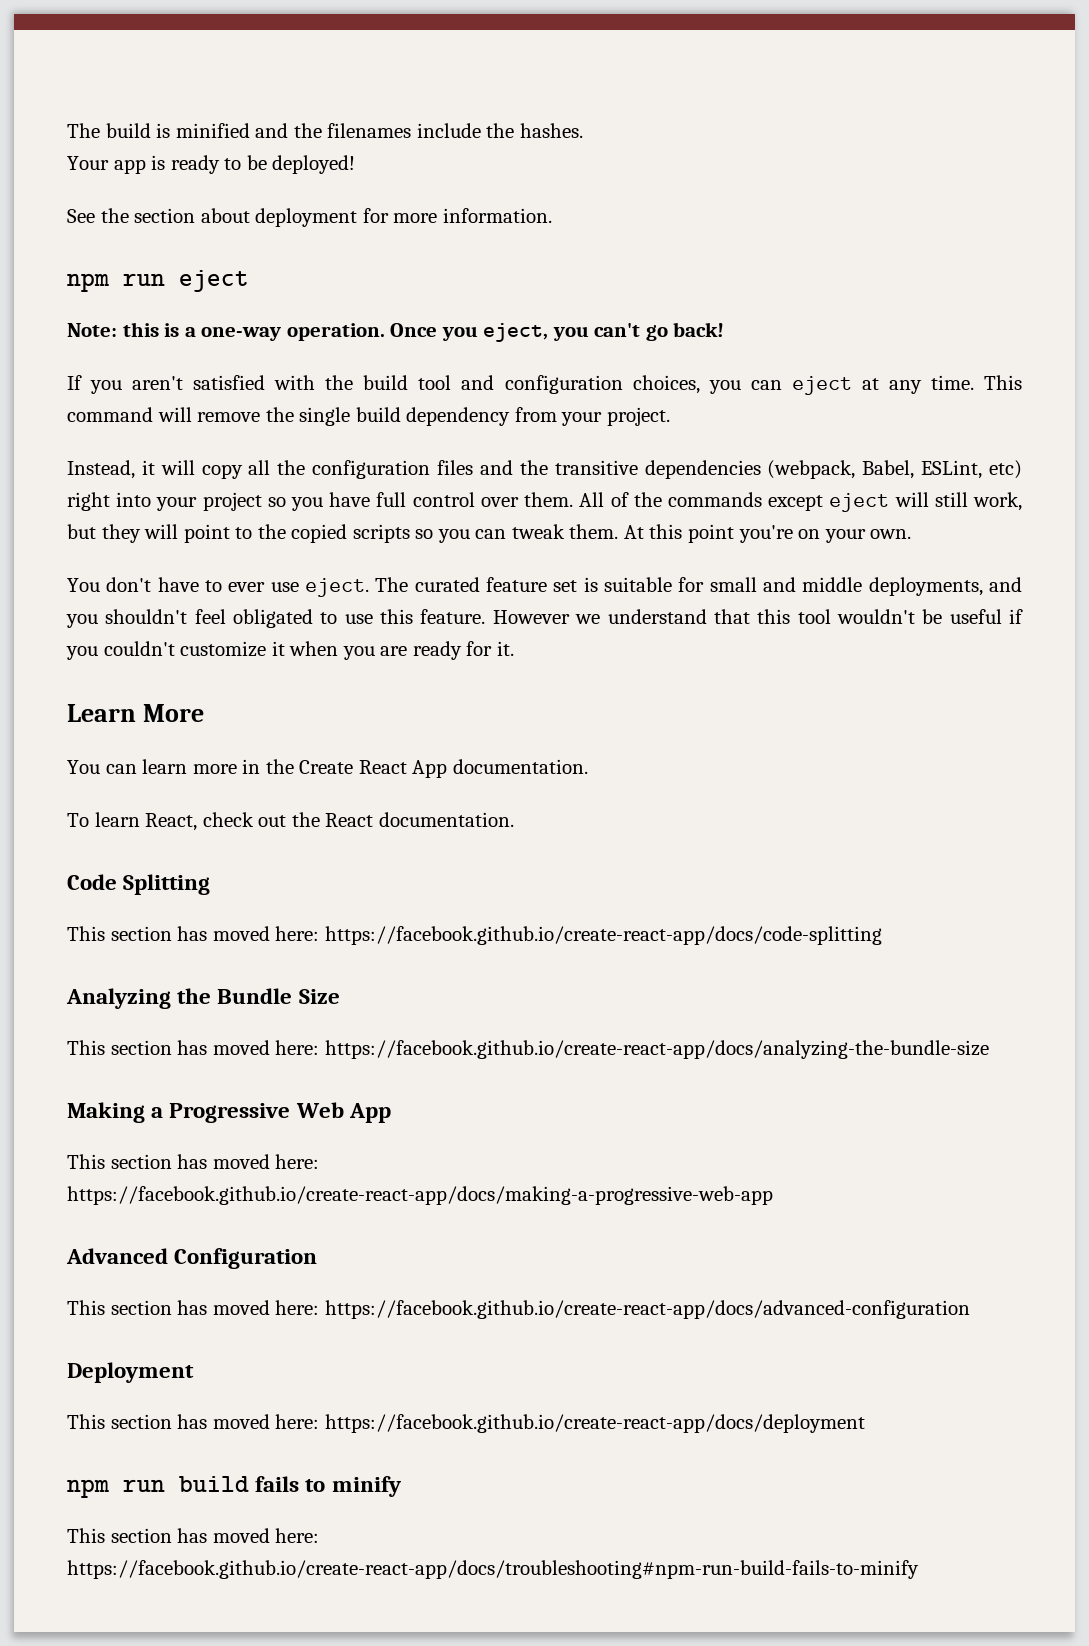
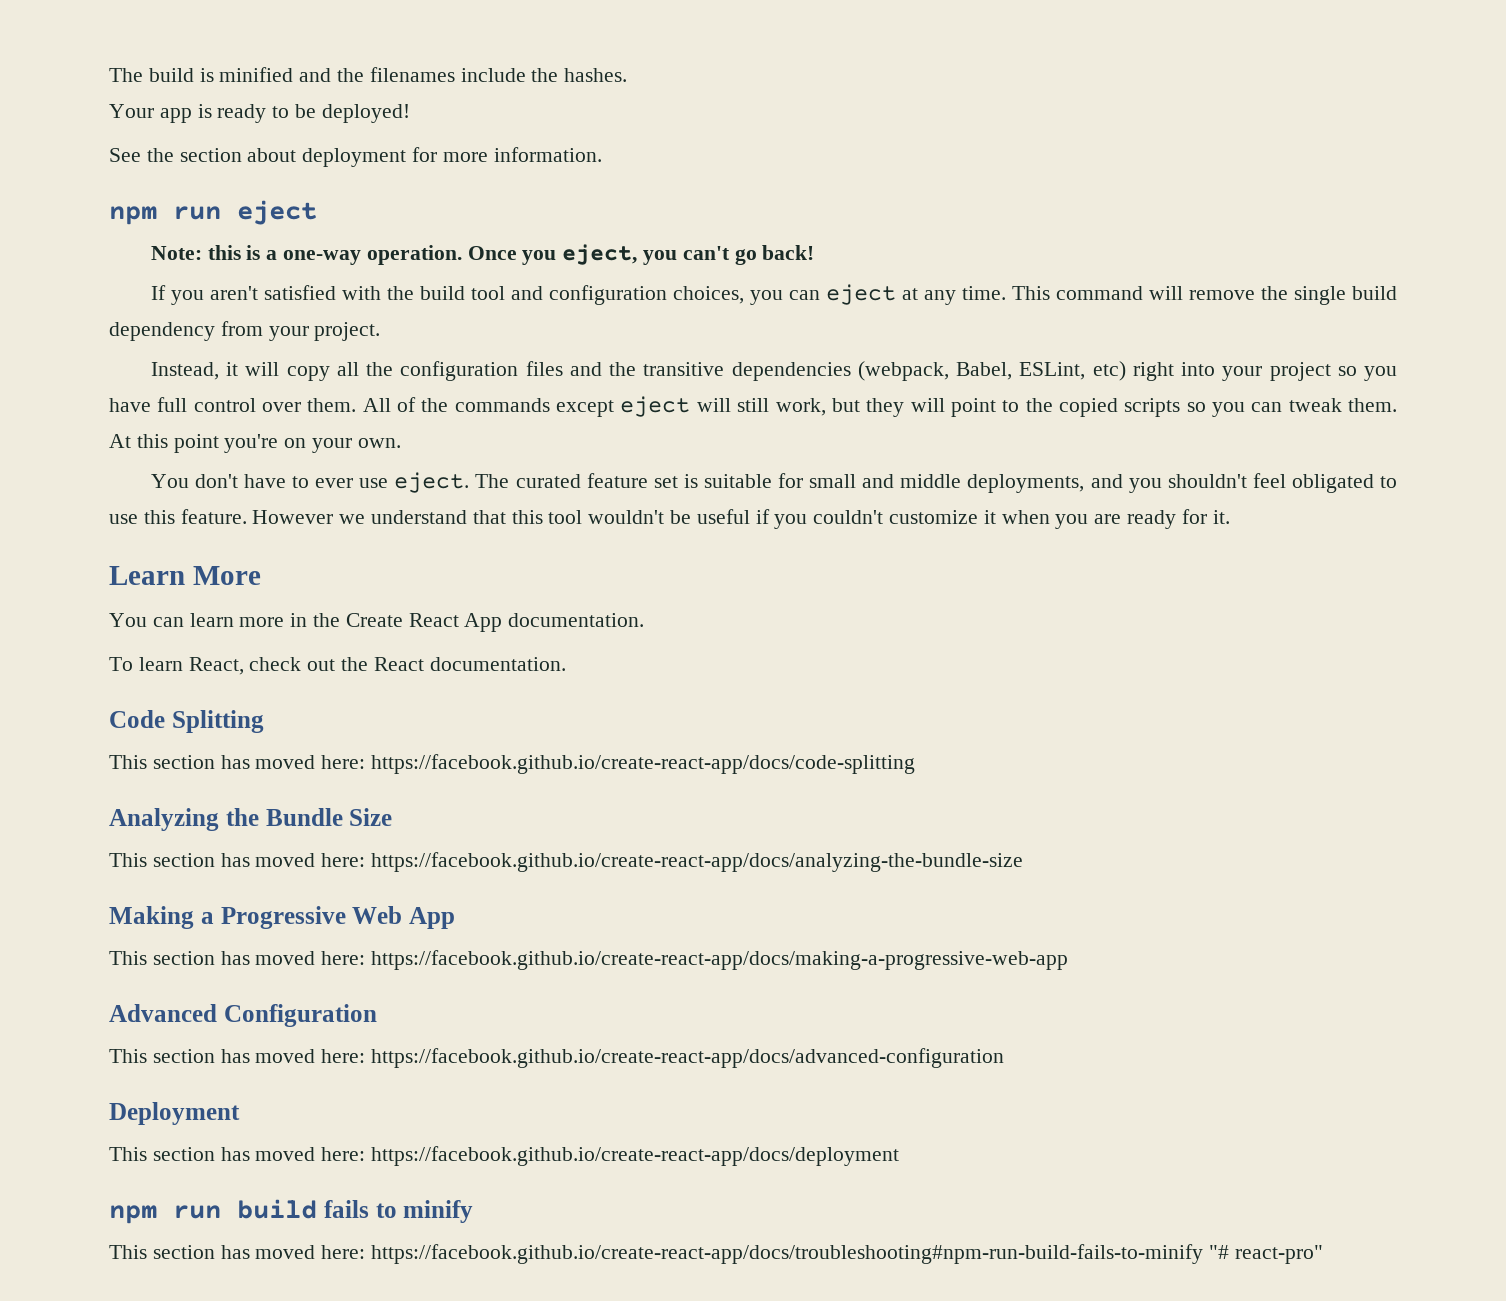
- This section has moved here: https://facebook.github.io/create-react-app/docs/troubleshooting#npm-run-build-fails-to-minify
+ This section has moved here: https://facebook.github.io/create-react-app/docs/troubleshooting#npm-run-build-fails-to-minify "# react-pro"

